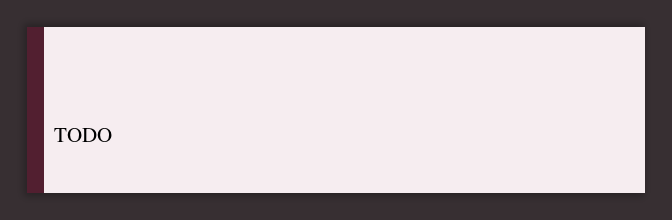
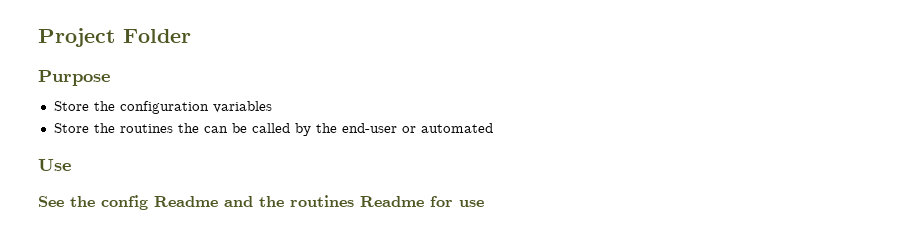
- TODO
+ Project Folder
+ Purpose
+ Store the configuration variables
+ Store the routines the can be called by the end-user or automated
+ Use
+ See the config Readme and the routines Readme for use

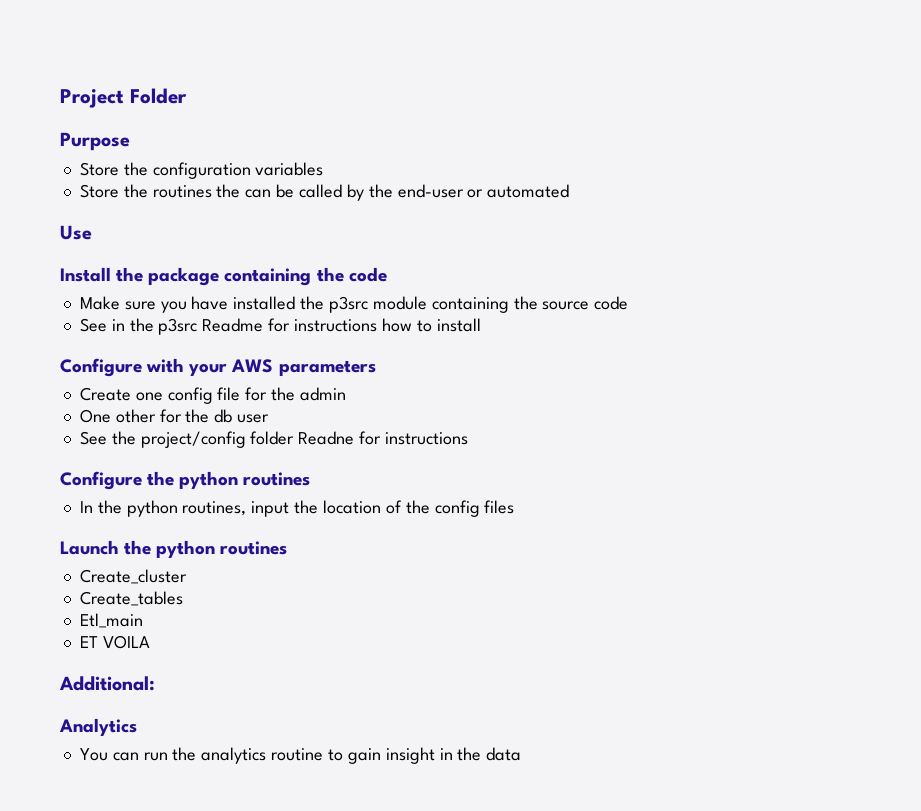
- See the config Readme and the routines Readme for use
+ Install the package containing the code
+ Make sure you have installed the p3src module containing the source code
+ See in the p3src Readme for instructions how to install
+ Configure with your AWS parameters
+ Create one config file for the admin
+ One other for the db user
+ See the project/config folder Readne for instructions
+ Configure the python routines
+ In the python routines, input the location of the config files
+ Launch the python routines
+ Create_cluster
+ Create_tables
+ Etl_main
+ ET VOILA
+ Additional:
+ Analytics
+ You can run the analytics routine to gain insight in the data

